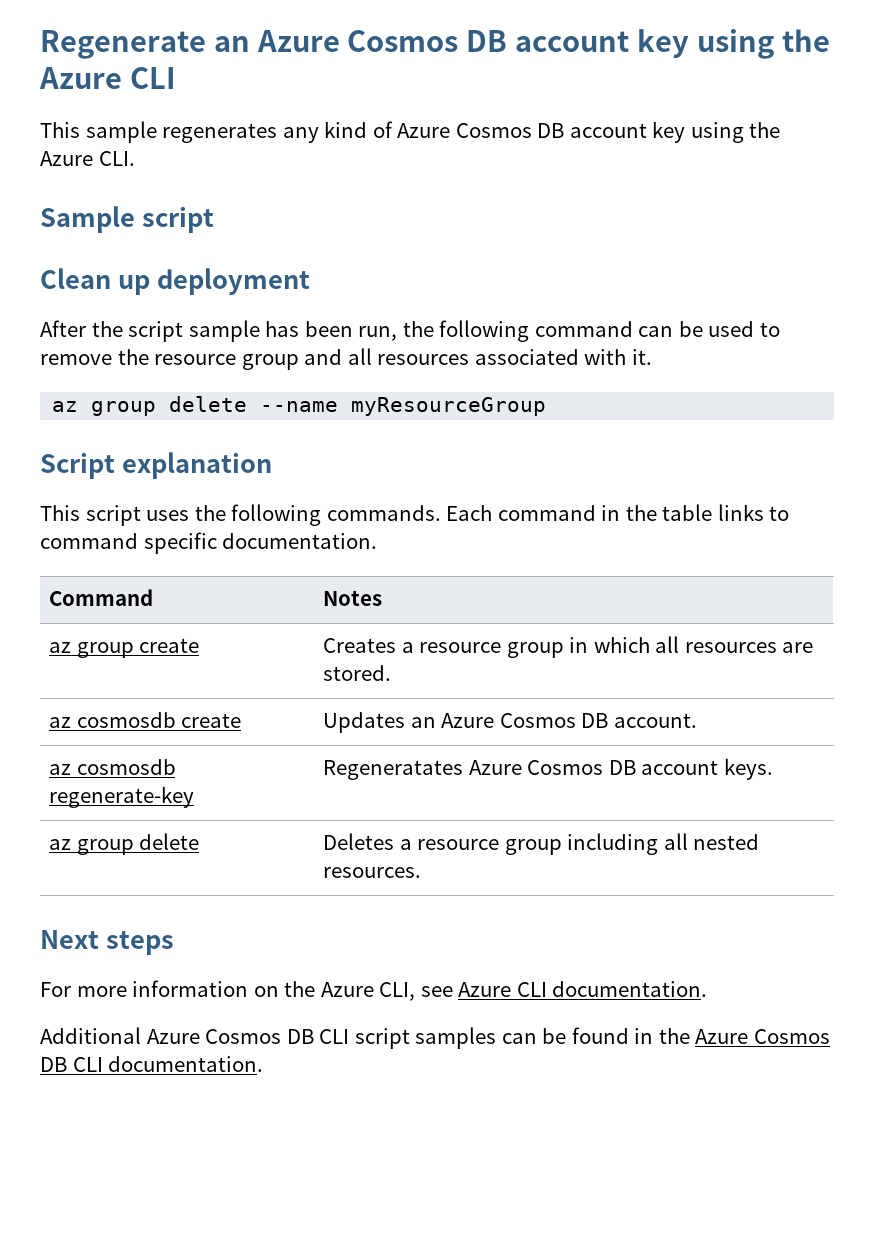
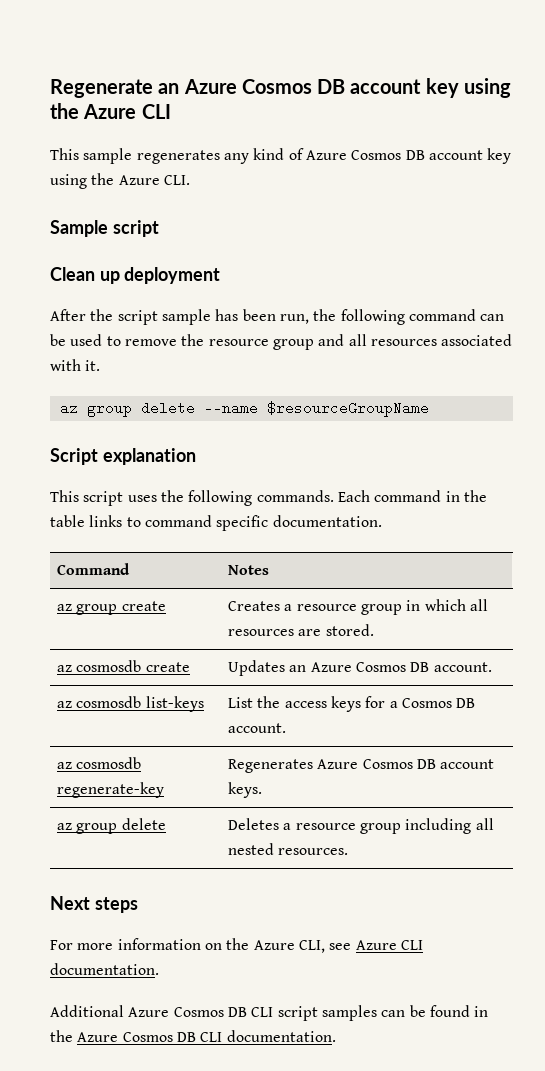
- az group delete --name myResourceGroup
+ az group delete --name $resourceGroupName
+ az cosmosdb list-keys | List the access keys for a Cosmos DB account.
- az cosmosdb regenerate-key | Regeneratates Azure Cosmos DB account keys.
+ az cosmosdb regenerate-key | Regenerates Azure Cosmos DB account keys.

